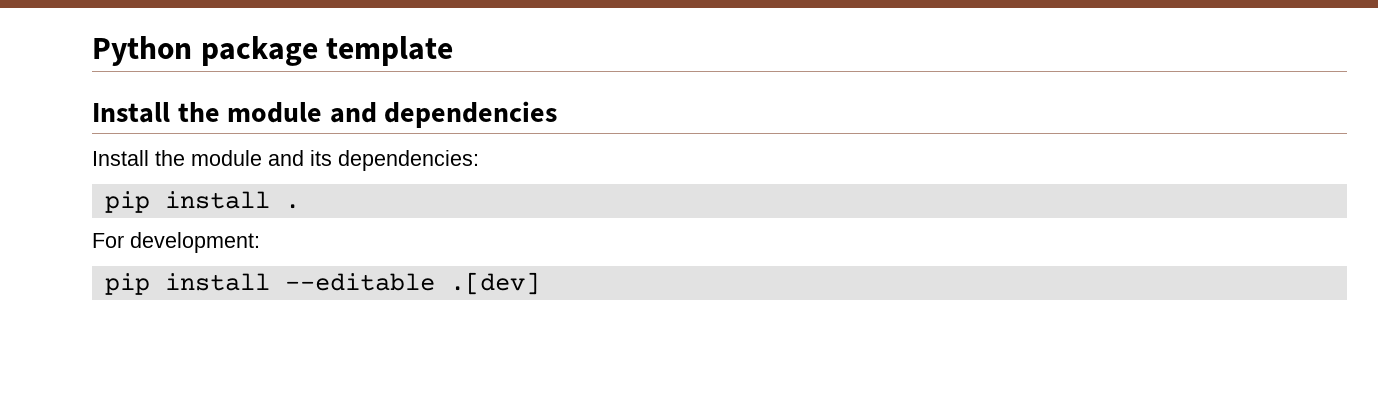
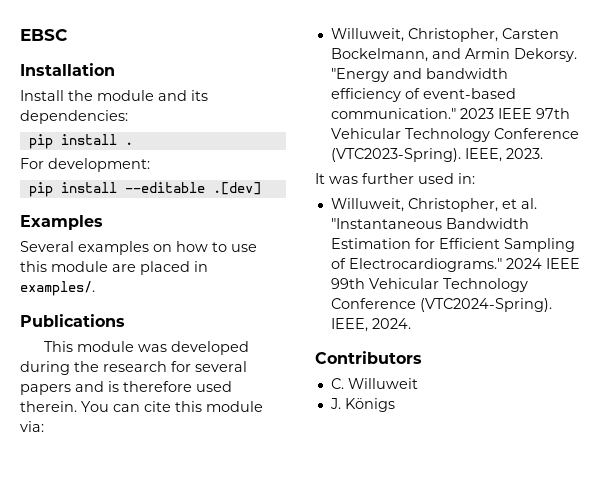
- Python package template
- Install the module and dependencies
+ EBSC
+ Installation
+ Examples
+ Several examples on how to use this module are placed in examples/.
+ Publications
+ This module was developed during the research for several papers and is therefore used therein. You can cite this module via:
+ Willuweit, Christopher, Carsten Bockelmann, and Armin Dekorsy. "Energy and bandwidth efficiency of event-based communication." 2023 IEEE 97th Vehicular Technology Conference (VTC2023-Spring). IEEE, 2023.
+ It was further used in:
+ Willuweit, Christopher, et al. "Instantaneous Bandwidth Estimation for Efficient Sampling of Electrocardiograms." 2024 IEEE 99th Vehicular Technology Conference (VTC2024-Spring). IEEE, 2024.
+ Contributors
+ C. Willuweit
+ J. Königs

